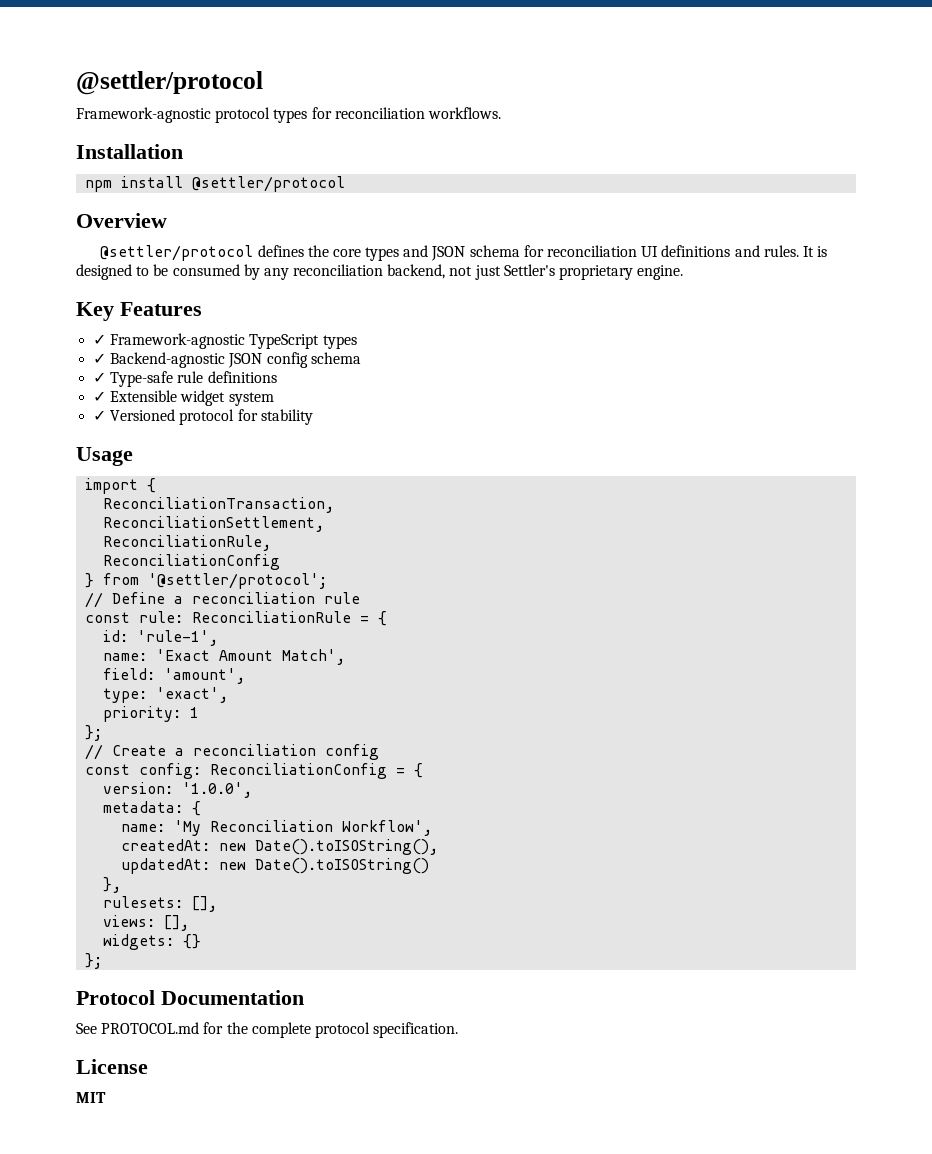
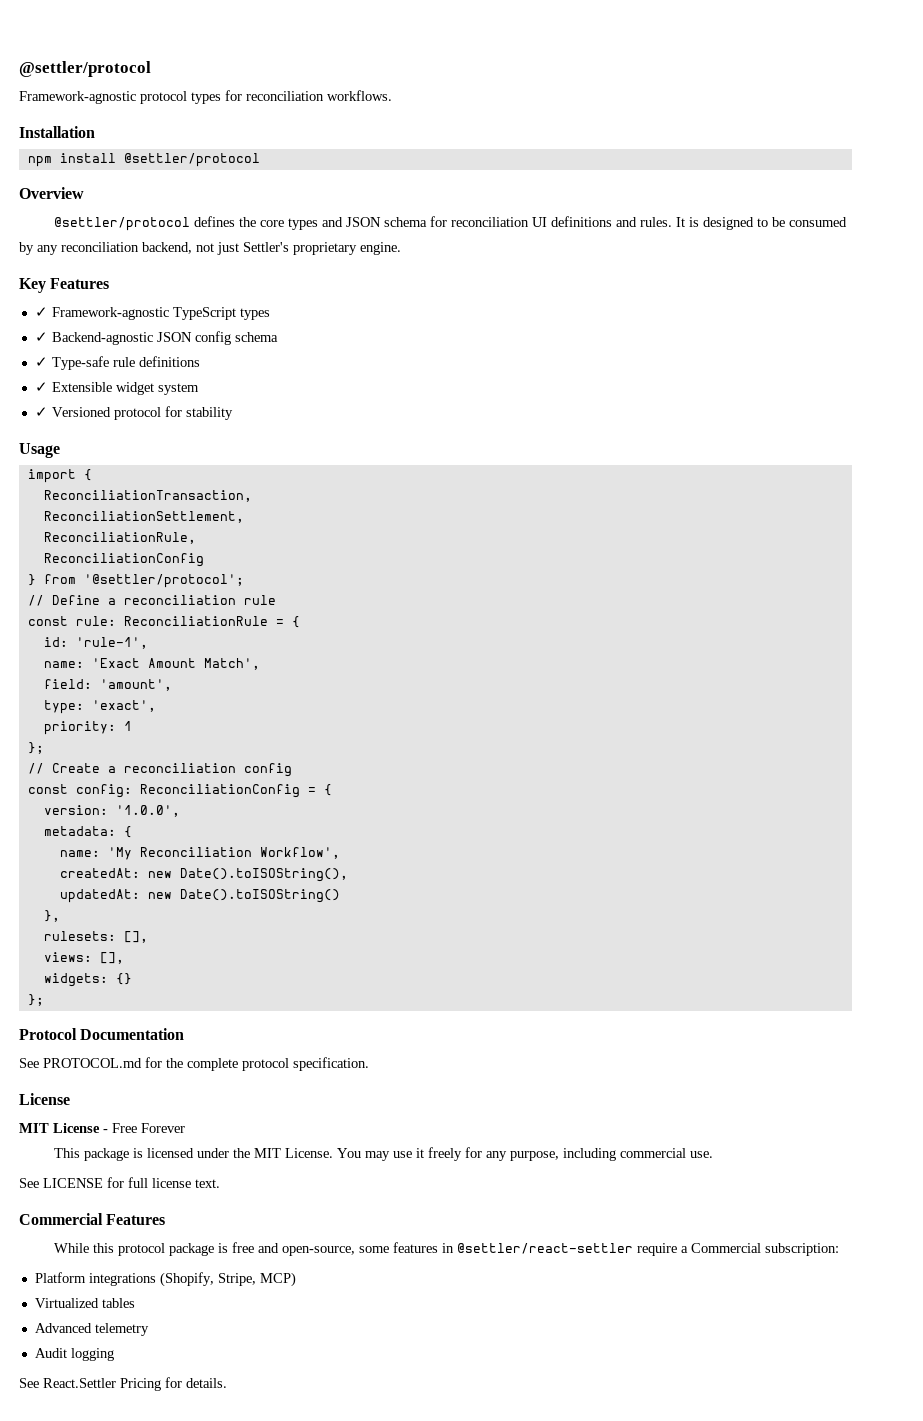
- MIT
+ MIT License - Free Forever
+ This package is licensed under the MIT License. You may use it freely for any purpose, including commercial use.
+ See LICENSE for full license text.
+ Commercial Features
+ While this protocol package is free and open-source, some features in @settler/react-settler require a Commercial subscription:
+ Platform integrations (Shopify, Stripe, MCP)
+ Virtualized tables
+ Advanced telemetry
+ Audit logging
+ See React.Settler Pricing for details.

